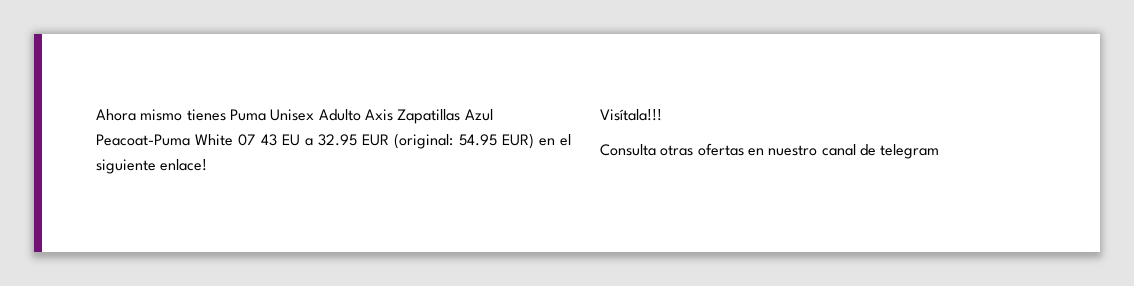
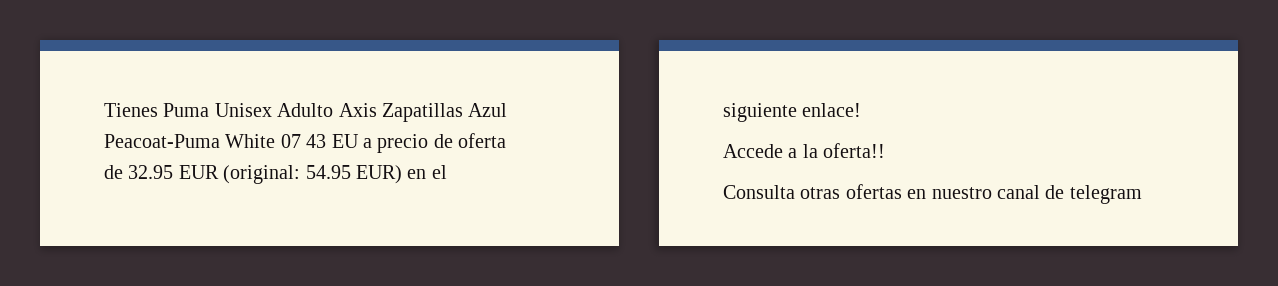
- Ahora mismo tienes Puma Unisex Adulto Axis Zapatillas Azul Peacoat-Puma White 07 43 EU a 32.95 EUR (original: 54.95 EUR) en el siguiente enlace!
+ Tienes Puma Unisex Adulto Axis Zapatillas Azul Peacoat-Puma White 07 43 EU a precio de oferta de 32.95 EUR (original: 54.95 EUR) en el siguiente enlace!
- Visítala!!!
+ Accede a la oferta!!

